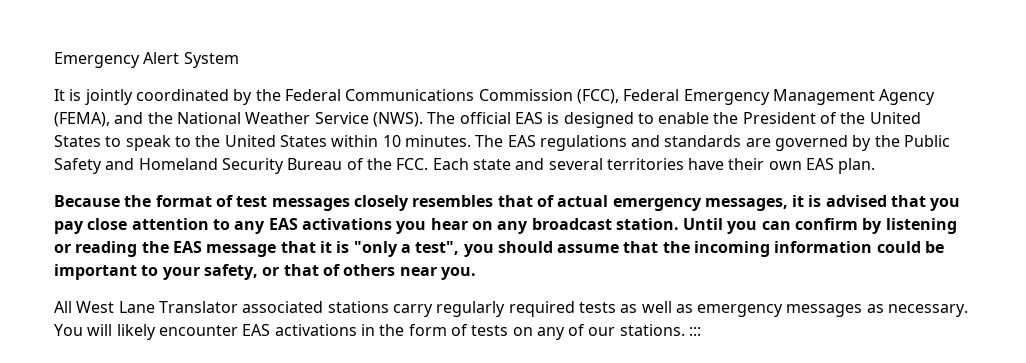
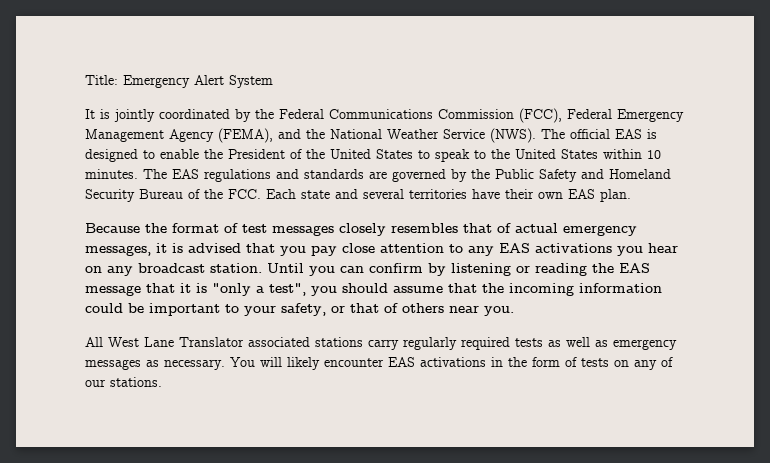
- Emergency Alert System
+ Title: Emergency Alert System
- You will likely encounter EAS activations in the form of tests on any of our stations. :::
+ You will likely encounter EAS activations in the form of tests on any of our stations.

